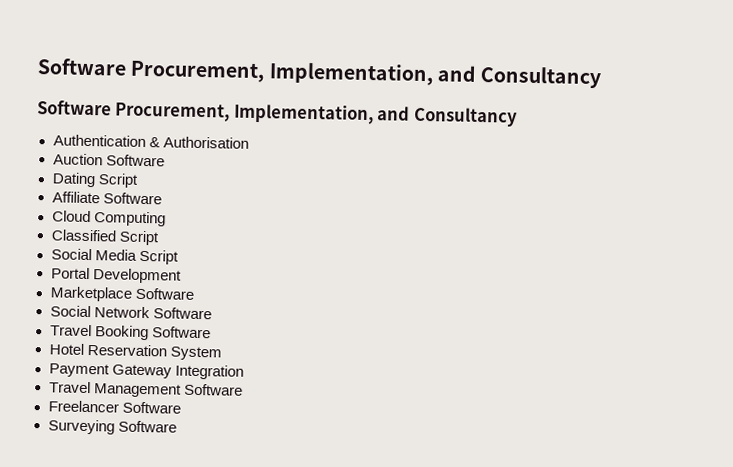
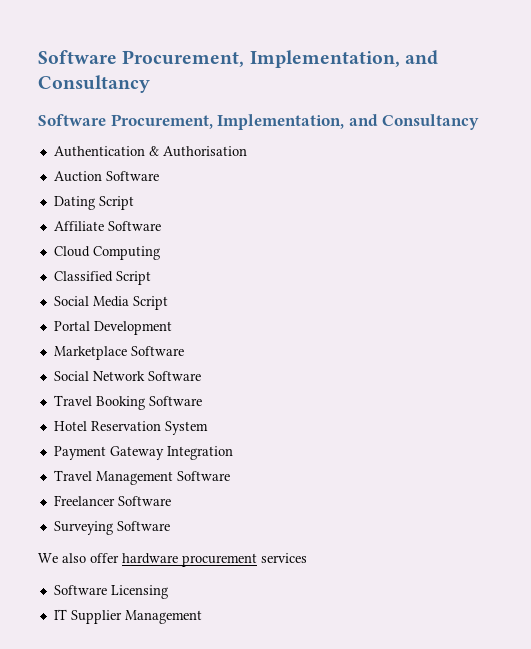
+ We also offer hardware procurement services
+ Software Licensing
+ IT Supplier Management

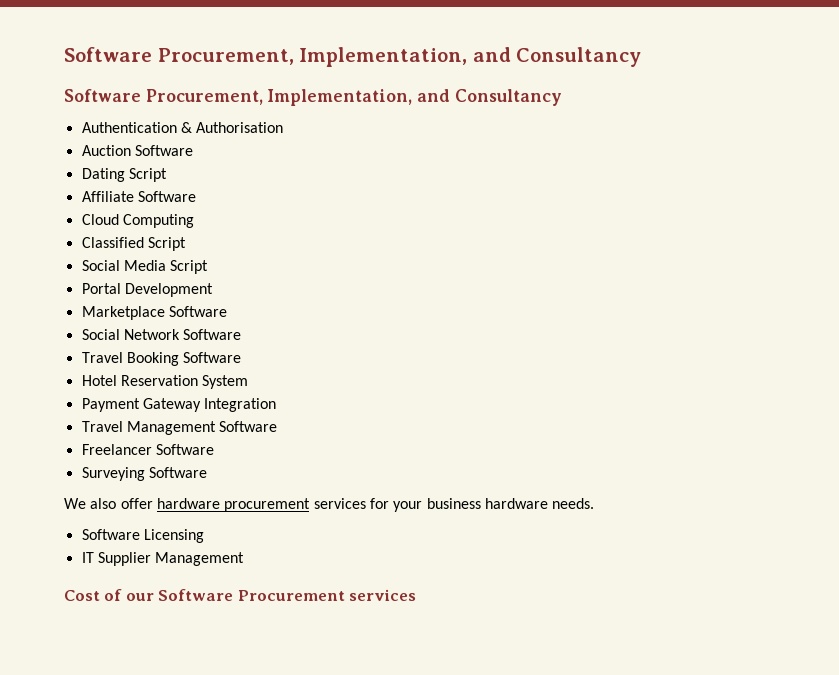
- We also offer hardware procurement services
+ We also offer hardware procurement services for your business hardware needs.
+ Cost of our Software Procurement services

